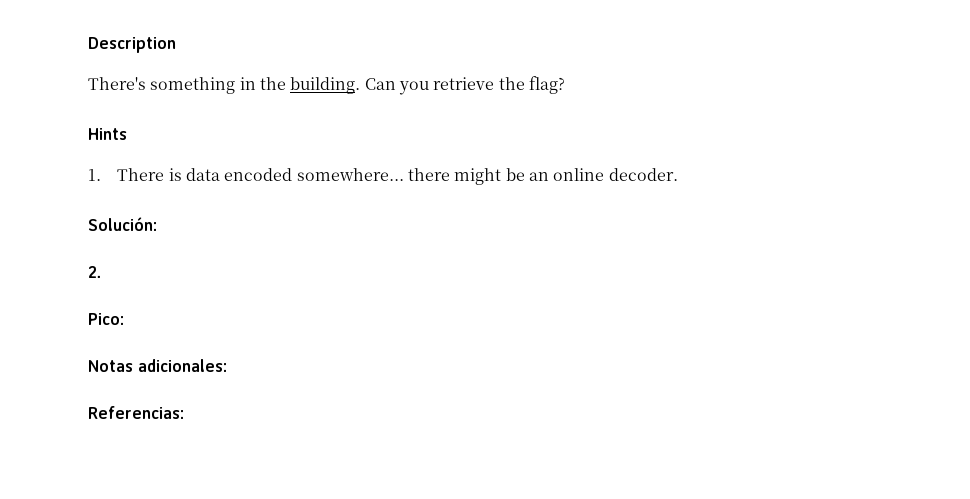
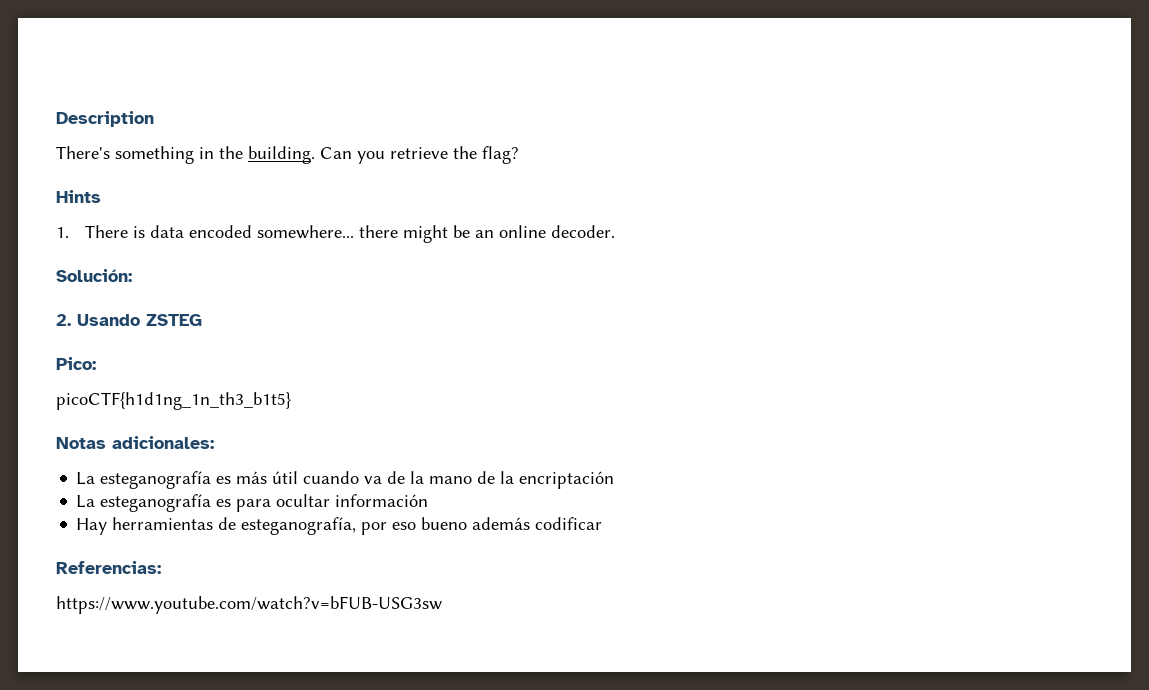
- 2.
+ 2. Usando ZSTEG
+ picoCTF{h1d1ng_1n_th3_b1t5}
+ La esteganografía es más útil cuando va de la mano de la encriptación
+ La esteganografía es para ocultar información
+ Hay herramientas de esteganografía, por eso bueno además codificar
+ https://www.youtube.com/watch?v=bFUB-USG3sw

